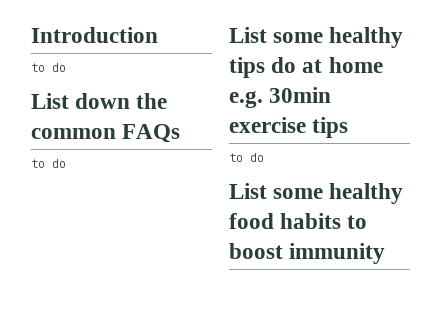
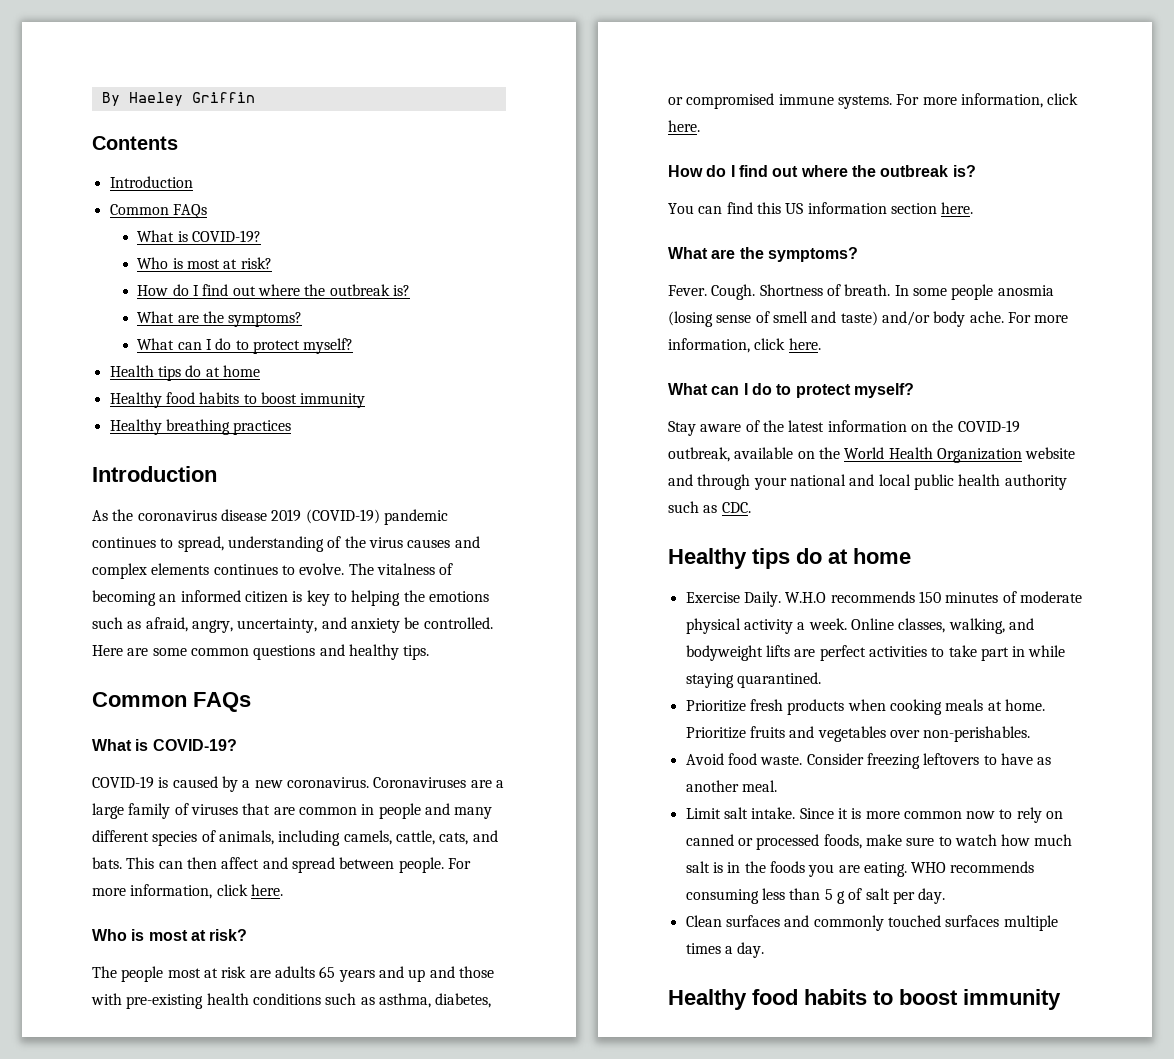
+ By Haeley Griffin
+ Contents
  Introduction
- to do
- List down the common FAQs
- to do
- List some healthy tips do at home e.g. 30min exercise tips
- to do
- List some healthy food habits to boost immunity
+ Common FAQs
+ What is COVID-19?
+ Who is most at risk?
+ How do I find out where the outbreak is?
+ What are the symptoms?
+ What can I do to protect myself?
+ Health tips do at home
+ Healthy food habits to boost immunity
+ Healthy breathing practices
+ Introduction
+ As the coronavirus disease 2019 (COVID-19) pandemic continues to spread, understanding of the virus causes and complex elements continues to evolve. The vitalness of becoming an informed citizen is key to helping the emotions such as afraid, angry, uncertainty, and anxiety be controlled. Here are some common questions and healthy tips.
+ Common FAQs
+ What is COVID-19?
+ COVID-19 is caused by a new coronavirus. Coronaviruses are a large family of viruses that are common in people and many different species of animals, including camels, cattle, cats, and bats. This can then affect and spread between people. For more information, click here.
+ Who is most at risk?
+ The people most at risk are adults 65 years and up and those with pre-existing health conditions such as asthma, diabetes, or compromised immune systems. For more information, click here.
+ How do I find out where the outbreak is?
+ You can find this US information section here.
+ What are the symptoms?
+ Fever. Cough. Shortness of breath. In some people anosmia (losing sense of smell and taste) and/or body ache. For more information, click here.
+ What can I do to protect myself?
+ Stay aware of the latest information on the COVID-19 outbreak, available on the World Health Organization website and through your national and local public health authority such as CDC.
+ Healthy tips do at home
+ Exercise Daily. W.H.O recommends 150 minutes of moderate physical activity a week. Online classes, walking, and bodyweight lifts are perfect activities to take part in while staying quarantined.
+ Prioritize fresh products when cooking meals at home. Prioritize fruits and vegetables over non-perishables.
+ Avoid food waste. Consider freezing leftovers to have as another meal.
+ Limit salt intake. Since it is more common now to rely on canned or processed foods, make sure to watch how much salt is in the foods you are eating. WHO recommends consuming less than 5 g of salt per day.
+ Clean surfaces and commonly touched surfaces multiple times a day.
+ Healthy food habits to boost immunity

